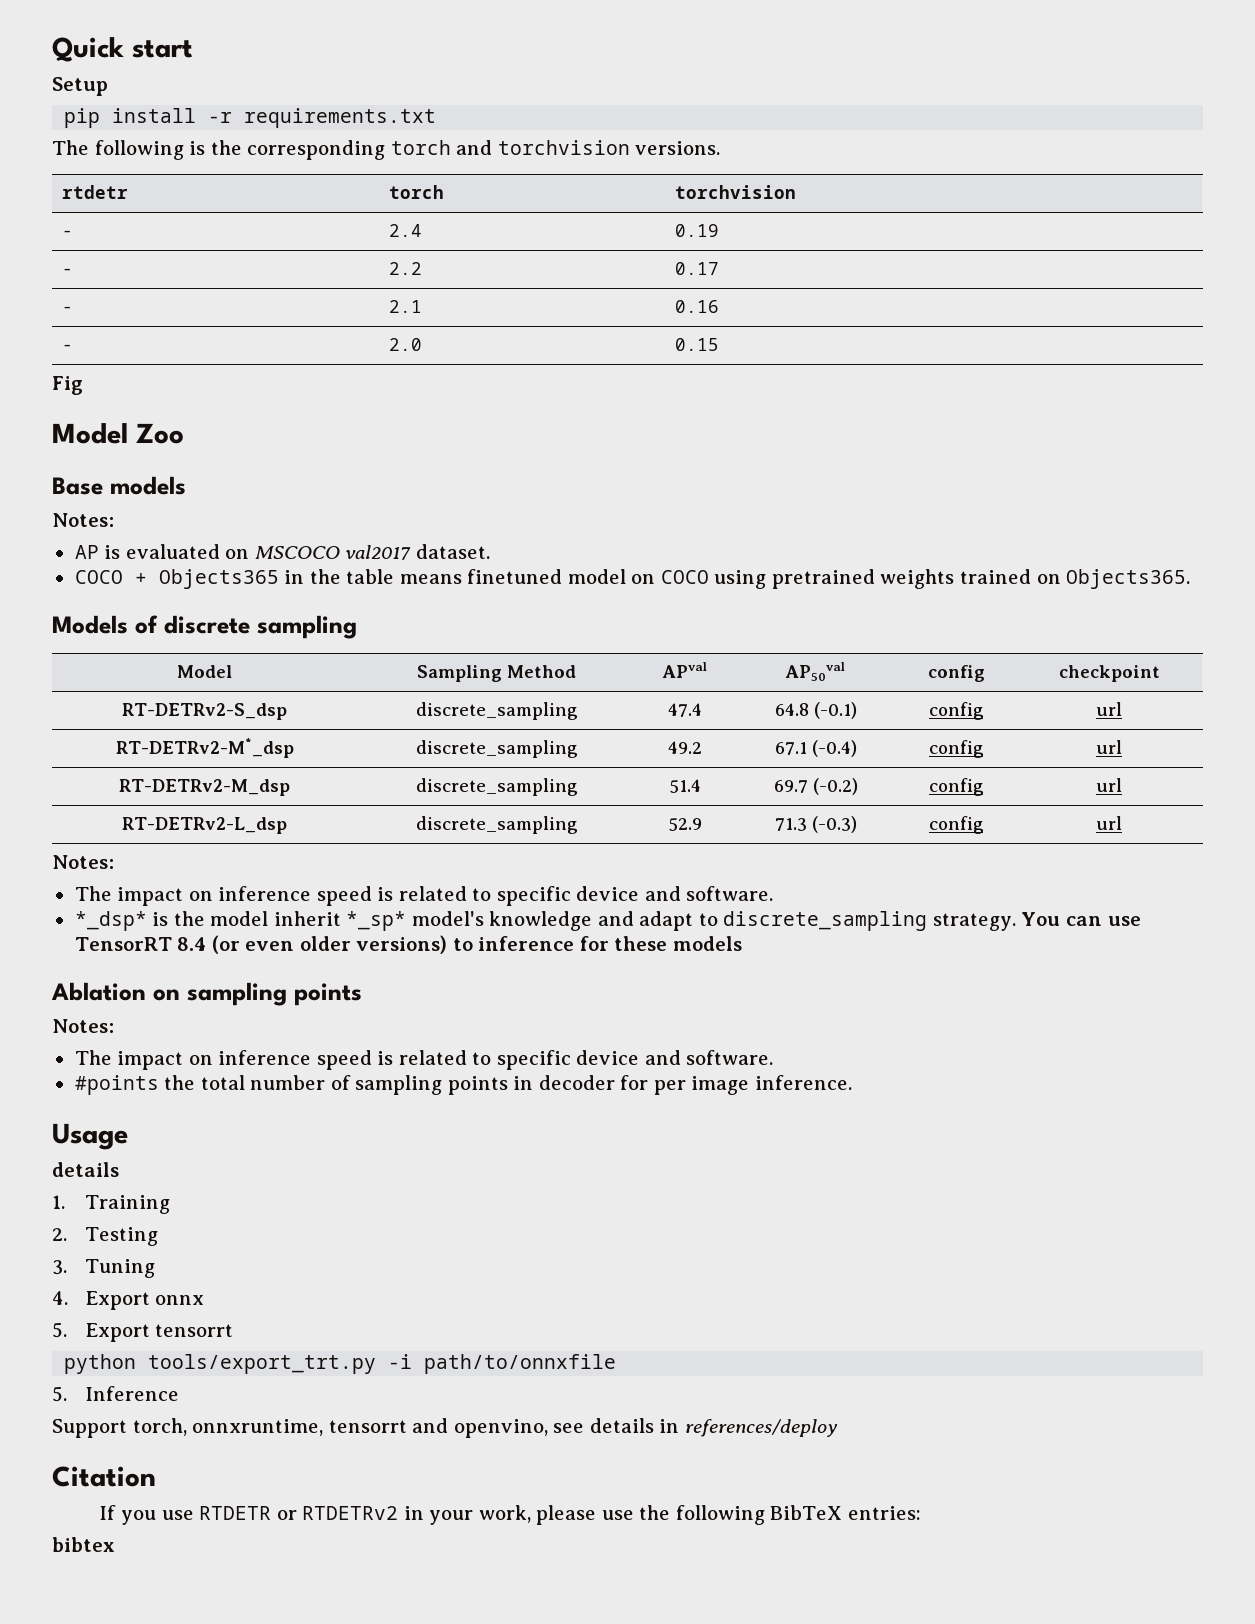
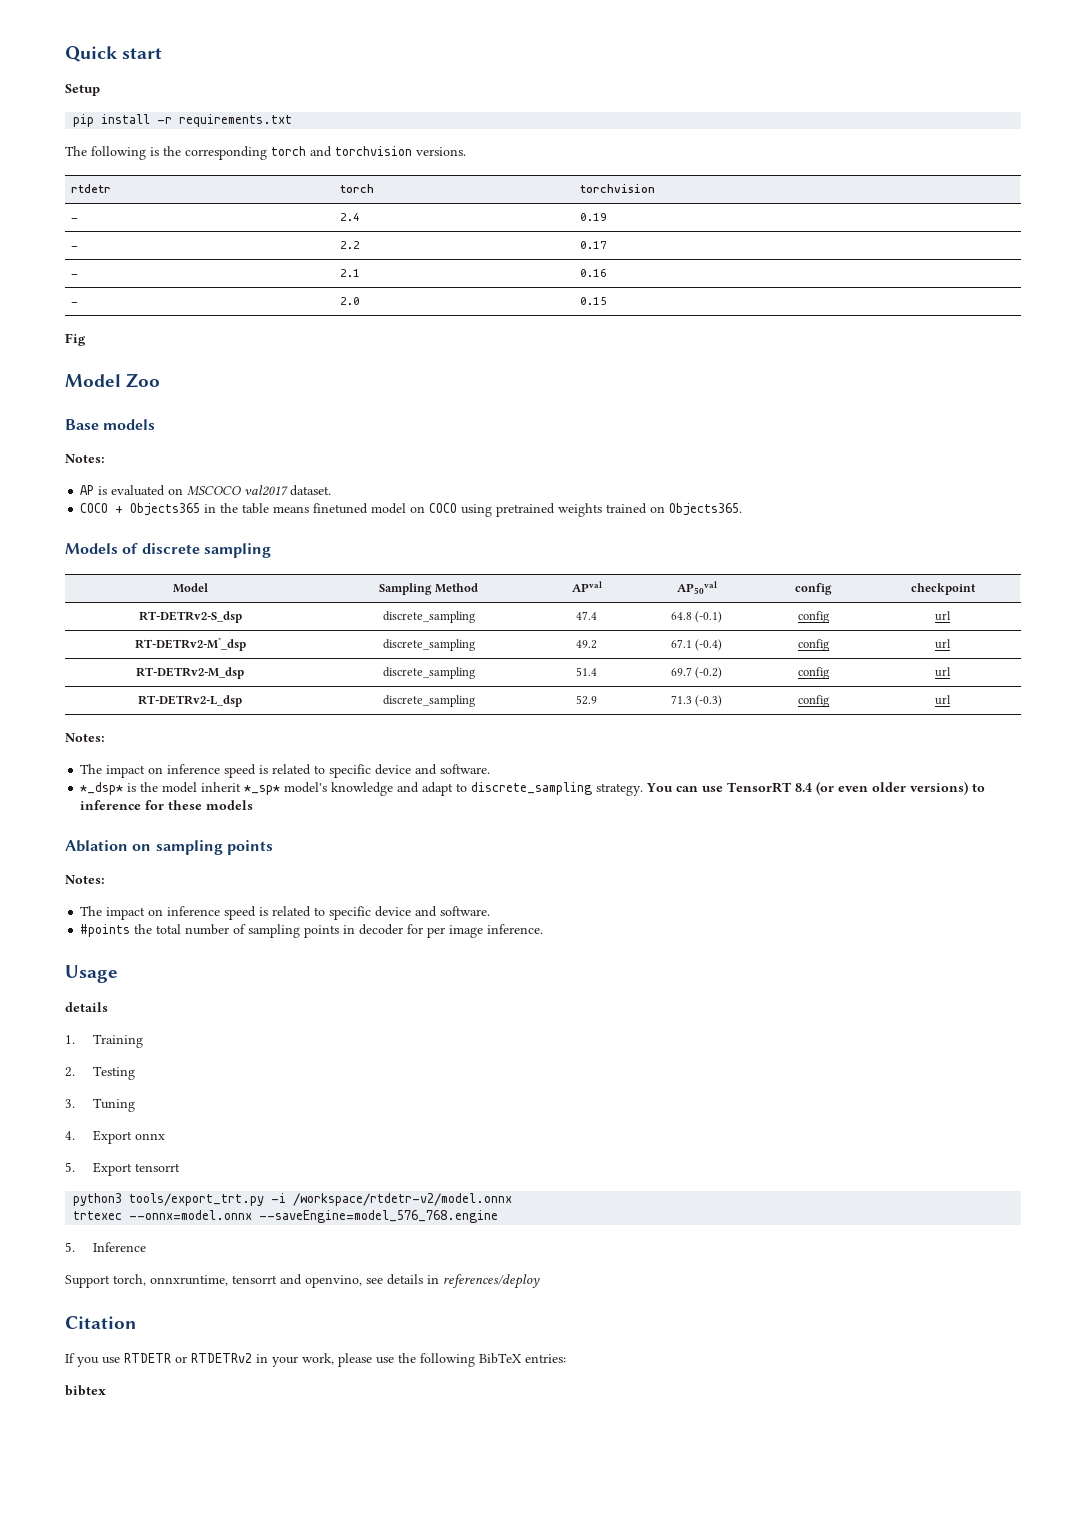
- python tools/export_trt.py -i path/to/onnxfile
+ python3 tools/export_trt.py -i /workspace/rtdetr-v2/model.onnx
+ trtexec --onnx=model.onnx --saveEngine=model_576_768.engine

